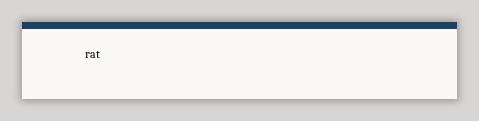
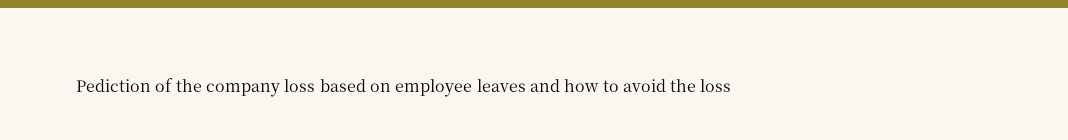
- rat
+ Pediction of the company loss based on employee leaves and how to avoid the loss

